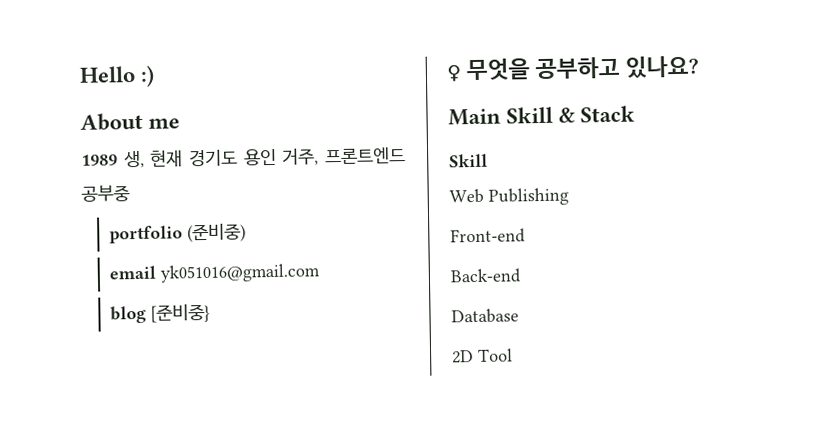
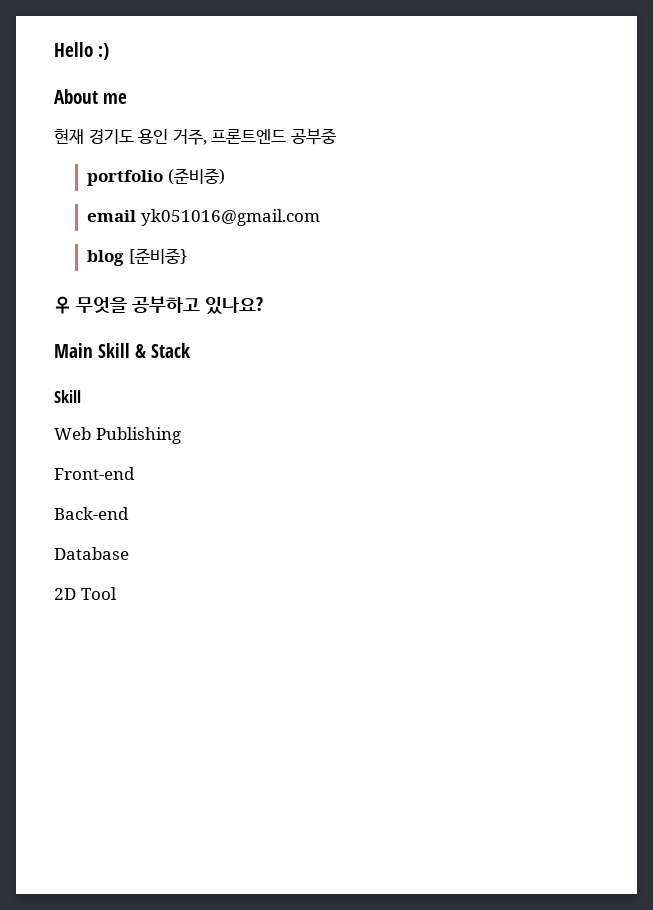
- 1989 생, 현재 경기도 용인 거주, 프론트엔드 공부중
+ 현재 경기도 용인 거주, 프론트엔드 공부중

